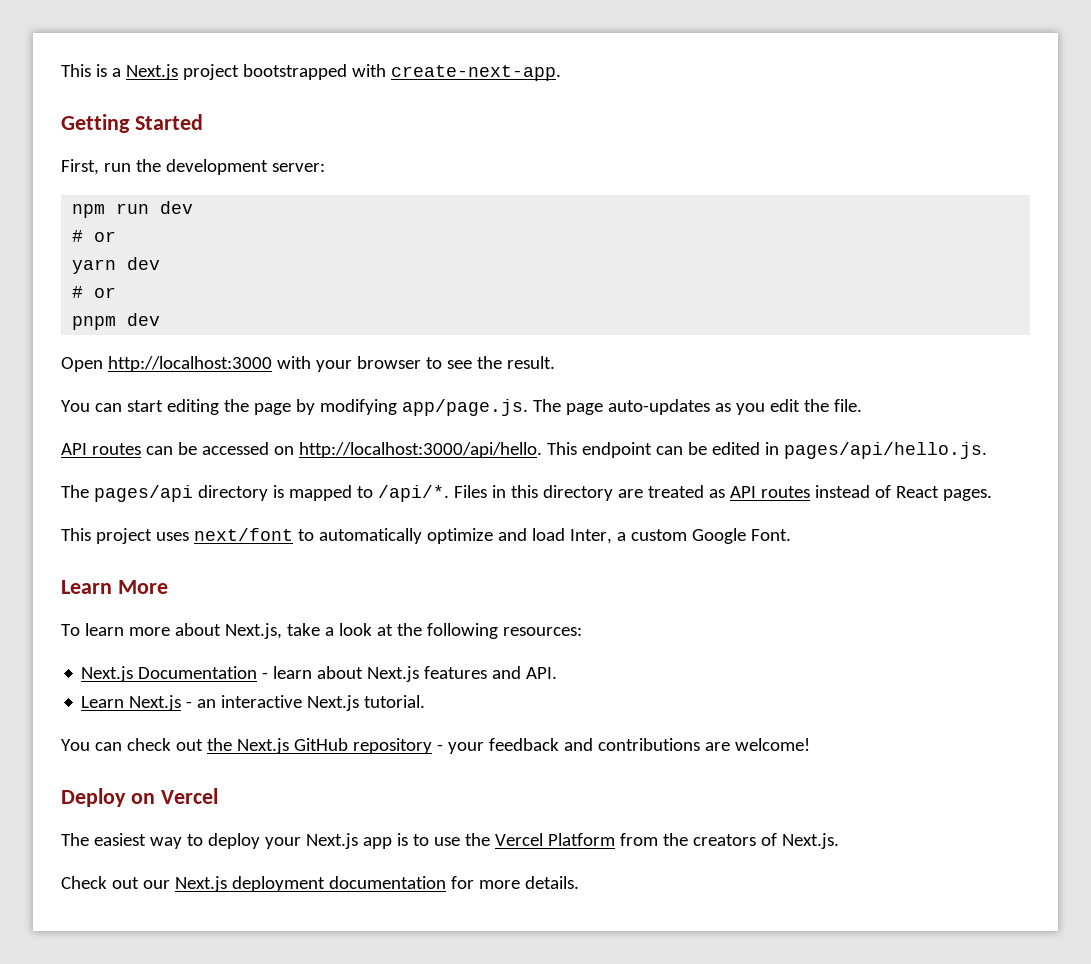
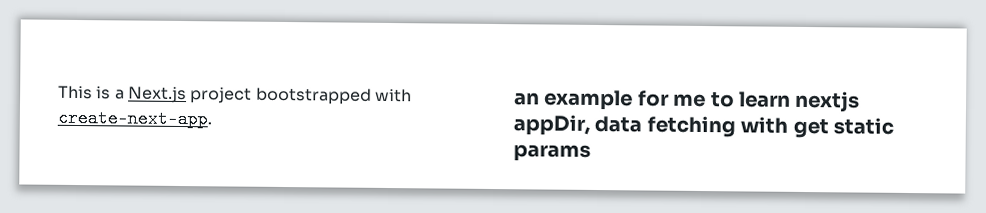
- Getting Started
- First, run the development server:
- npm run dev
- # or
- yarn dev
- # or
- pnpm dev
- Open http://localhost:3000 with your browser to see the result.
- You can start editing the page by modifying app/page.js. The page auto-updates as you edit the file.
- API routes can be accessed on http://localhost:3000/api/hello. This endpoint can be edited in pages/api/hello.js.
- The pages/api directory is mapped to /api/*. Files in this directory are treated as API routes instead of React pages.
- This project uses next/font to automatically optimize and load Inter, a custom Google Font.
- Learn More
- To learn more about Next.js, take a look at the following resources:
- Next.js Documentation - learn about Next.js features and API.
- Learn Next.js - an interactive Next.js tutorial.
- You can check out the Next.js GitHub repository - your feedback and contributions are welcome!
- Deploy on Vercel
- The easiest way to deploy your Next.js app is to use the Vercel Platform from the creators of Next.js.
- Check out our Next.js deployment documentation for more details.
+ an example for me to learn nextjs appDir, data fetching with get static params

